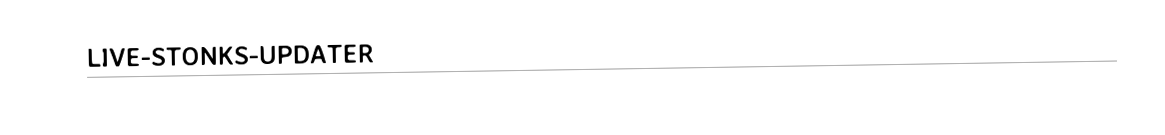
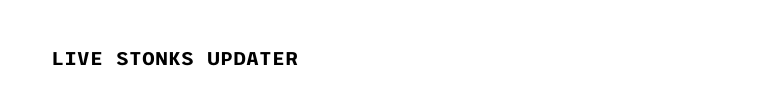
- LIVE-STONKS-UPDATER
+ LIVE STONKS UPDATER

